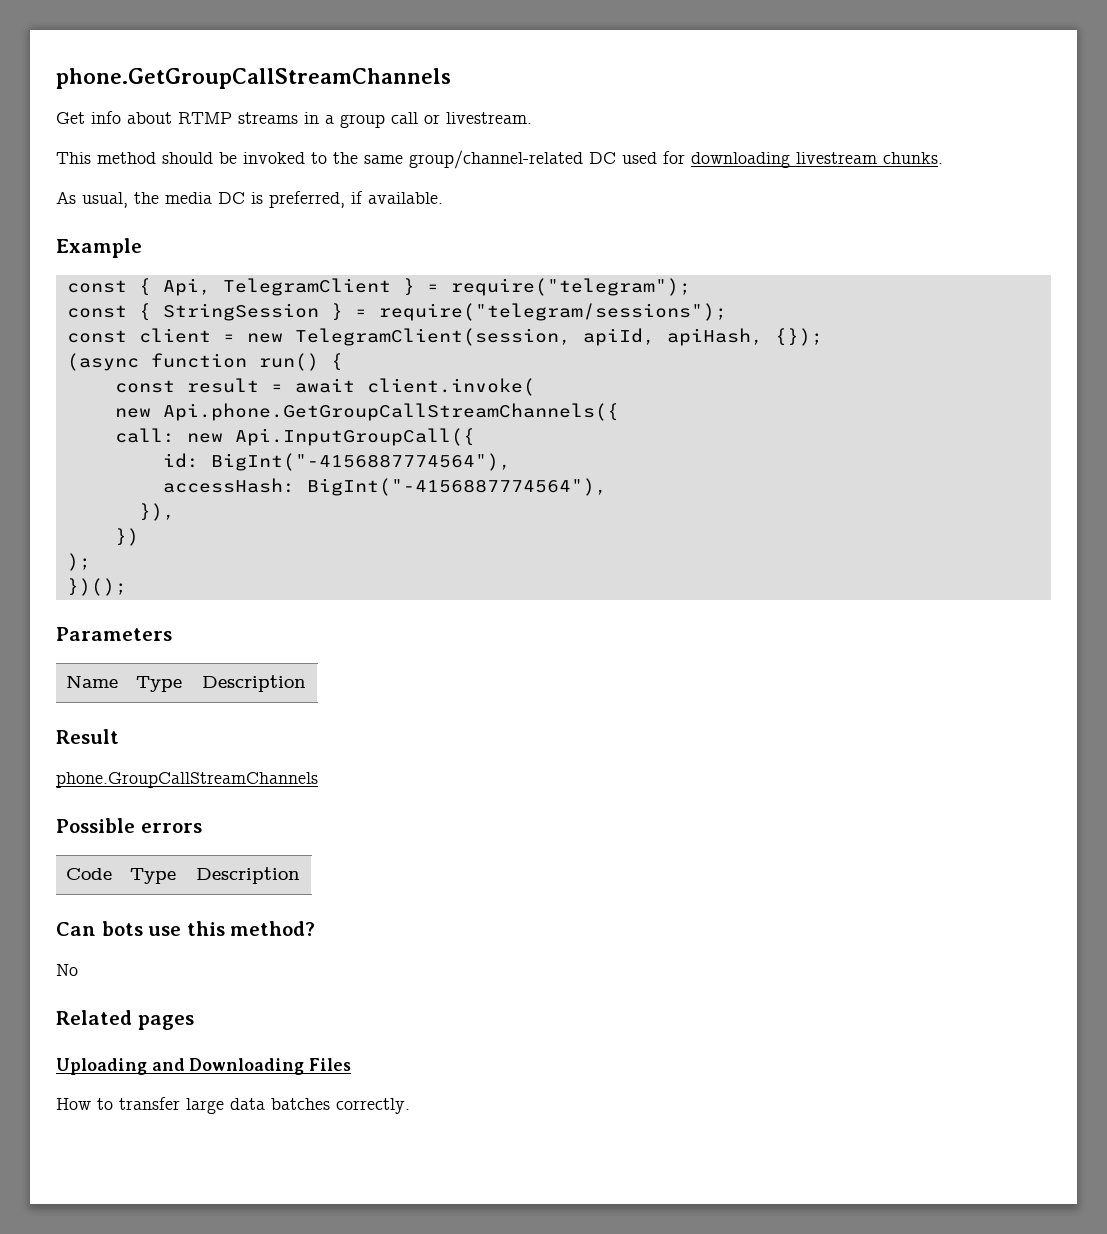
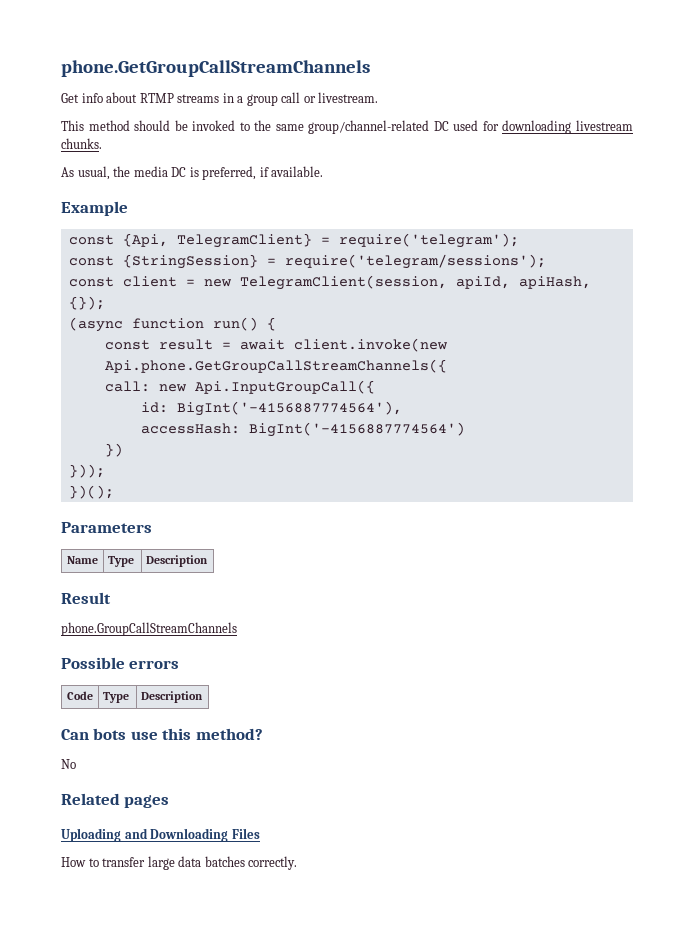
- const { Api, TelegramClient } = require("telegram");
- const { StringSession } = require("telegram/sessions");
+ const {Api, TelegramClient} = require('telegram');
+ const {StringSession} = require('telegram/sessions');
- const result = await client.invoke(
- new Api.phone.GetGroupCallStreamChannels({
+ const result = await client.invoke(new Api.phone.GetGroupCallStreamChannels({
- id: BigInt("-4156887774564"),
+ id: BigInt('-4156887774564'),
- accessHash: BigInt("-4156887774564"),
- }),
+ accessHash: BigInt('-4156887774564')
- );
+ }));

